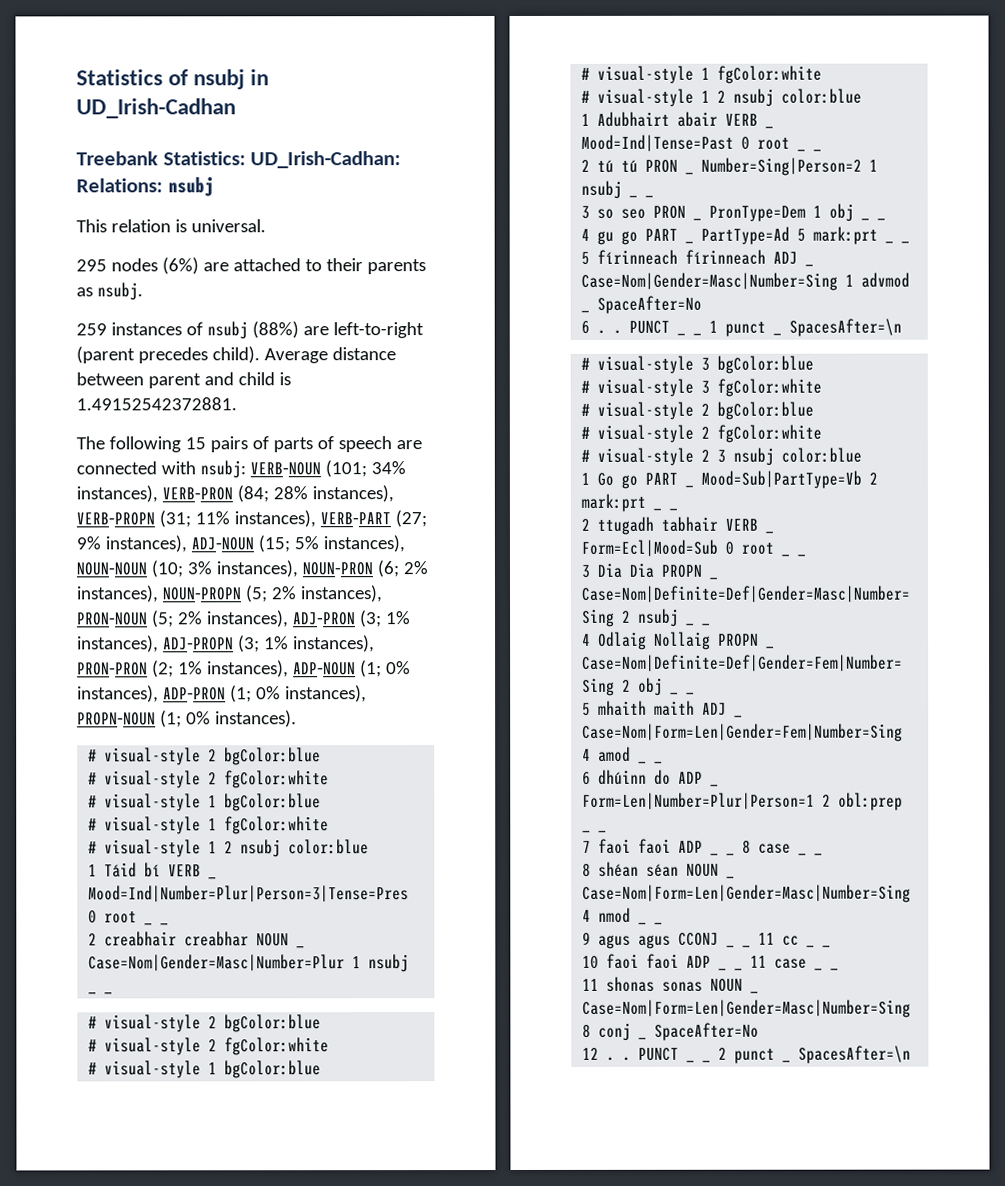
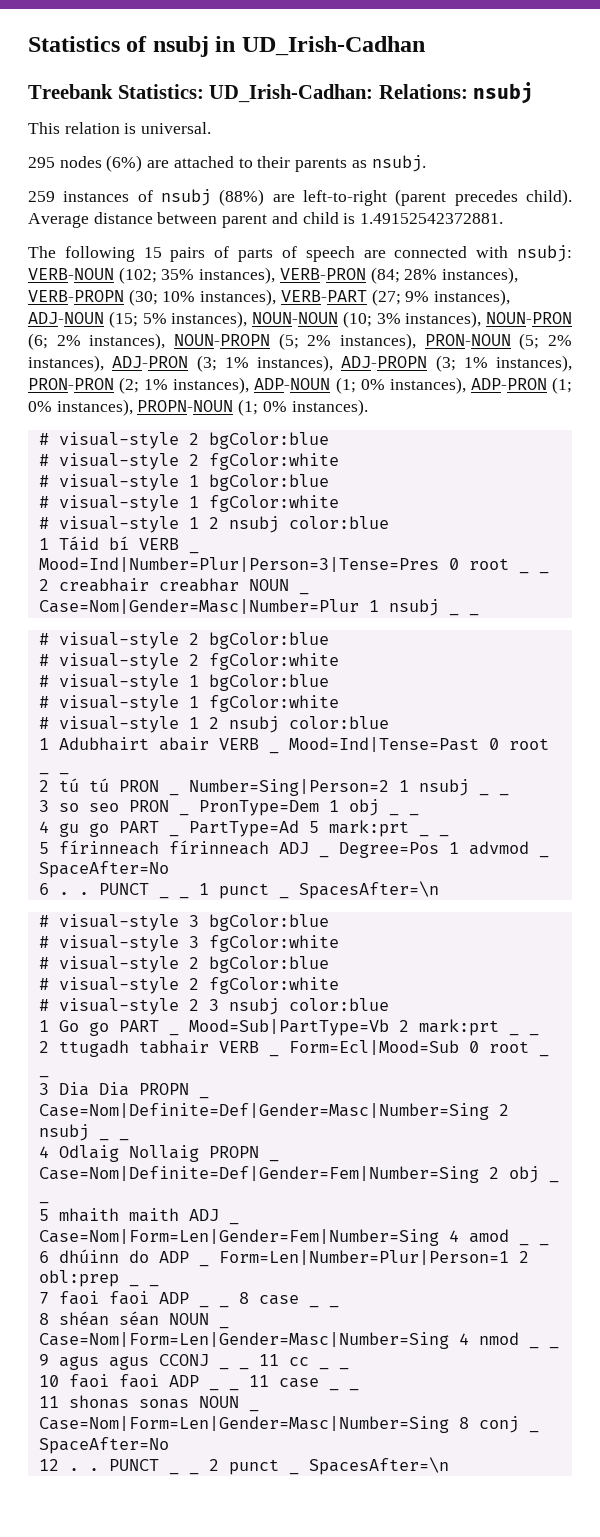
- VERB-NOUN (101; 34% instances), VERB-PRON (84;
+ VERB-NOUN (102; 35% instances), VERB-PRON (84;
- 28% instances), VERB-PROPN (31; 11% instances), VERB-PART (27;
+ 28% instances), VERB-PROPN (30; 10% instances), VERB-PART (27;
- 5 fírinneach fírinneach ADJ _ Case=Nom|Gender=Masc|Number=Sing 1 advmod _ SpaceAfter=No
+ 5 fírinneach fírinneach ADJ _ Degree=Pos 1 advmod _ SpaceAfter=No

